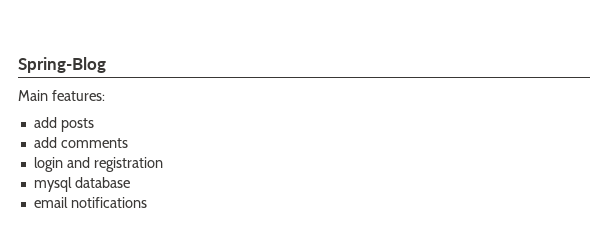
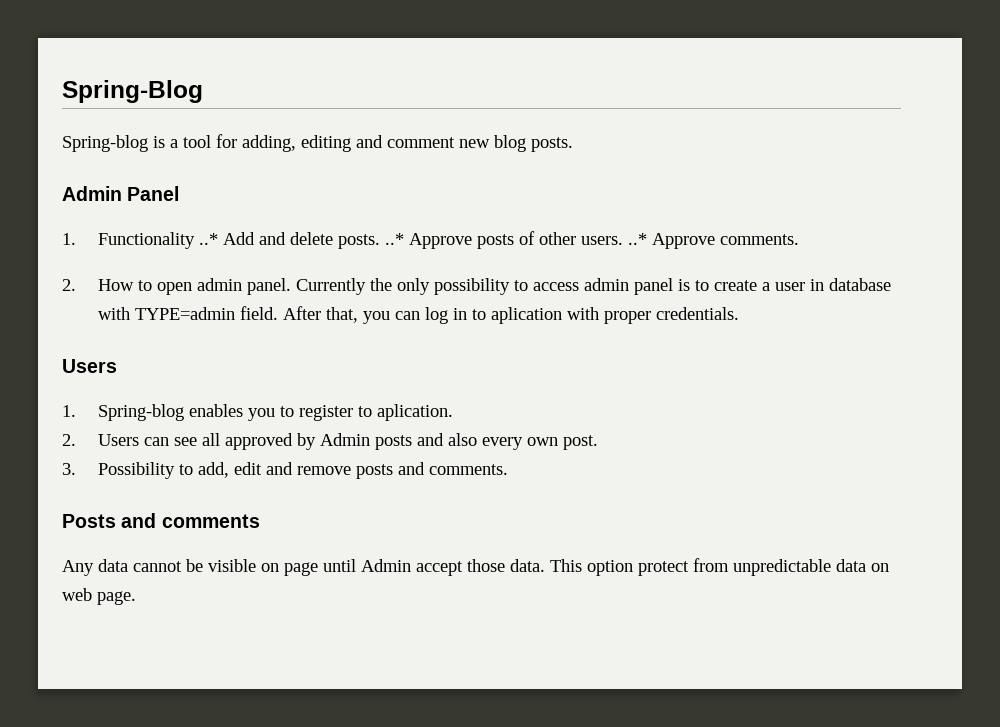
- Main features:
- add posts
- add comments
- login and registration
- mysql database
- email notifications
+ Spring-blog is a tool for adding, editing and comment new blog posts.
+ Admin Panel
+ 1. Functionality ..* Add and delete posts. ..* Approve posts of other users. ..* Approve comments.
+ 2. How to open admin panel. Currently the only possibility to access admin panel is to create a user in database with TYPE=admin field. After that, you can log in to aplication with proper credentials.
+ Users
+ 1. Spring-blog enables you to register to aplication.
+ 2. Users can see all approved by Admin posts and also every own post.
+ 3. Possibility to add, edit and remove posts and comments.
+ Posts and comments
+ Any data cannot be visible on page until Admin accept those data. This option protect from unpredictable data on web page.

